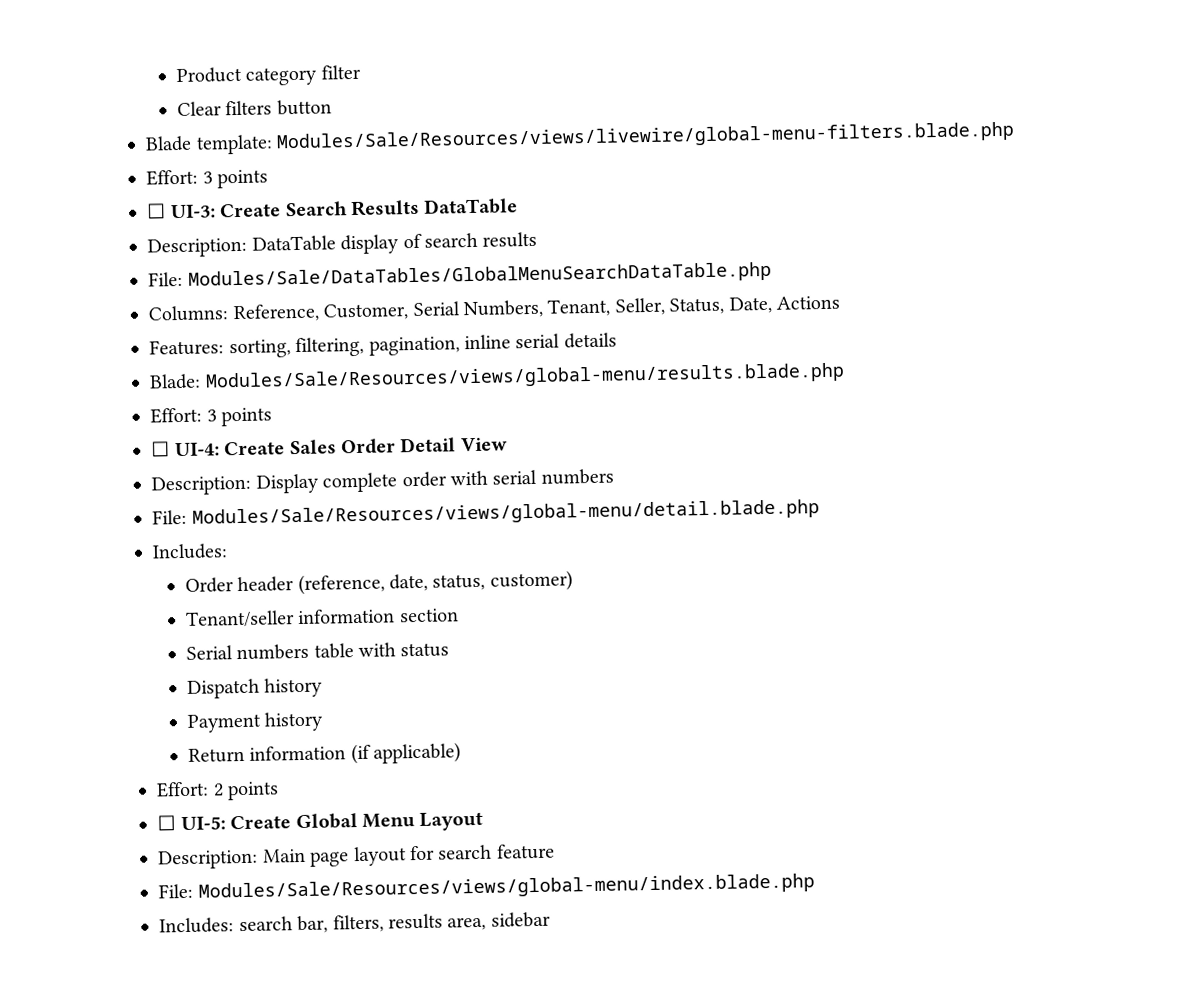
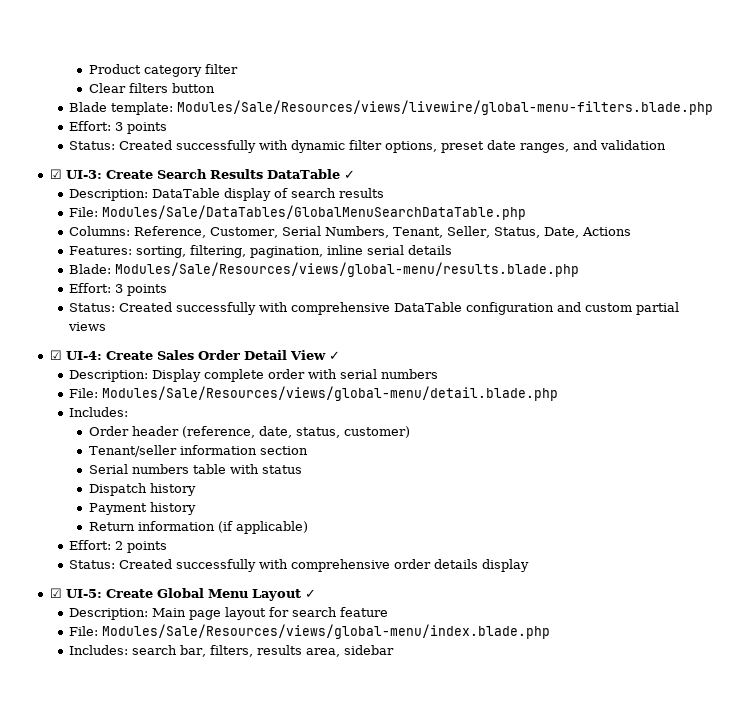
- ☐ UI-3: Create Search Results DataTable
+ Status: Created successfully with dynamic filter options, preset date ranges, and validation
+ ☑ UI-3: Create Search Results DataTable ✓
- ☐ UI-4: Create Sales Order Detail View
+ Status: Created successfully with comprehensive DataTable configuration and custom partial views
+ ☑ UI-4: Create Sales Order Detail View ✓
- ☐ UI-5: Create Global Menu Layout
+ Status: Created successfully with comprehensive order details display
+ ☑ UI-5: Create Global Menu Layout ✓

